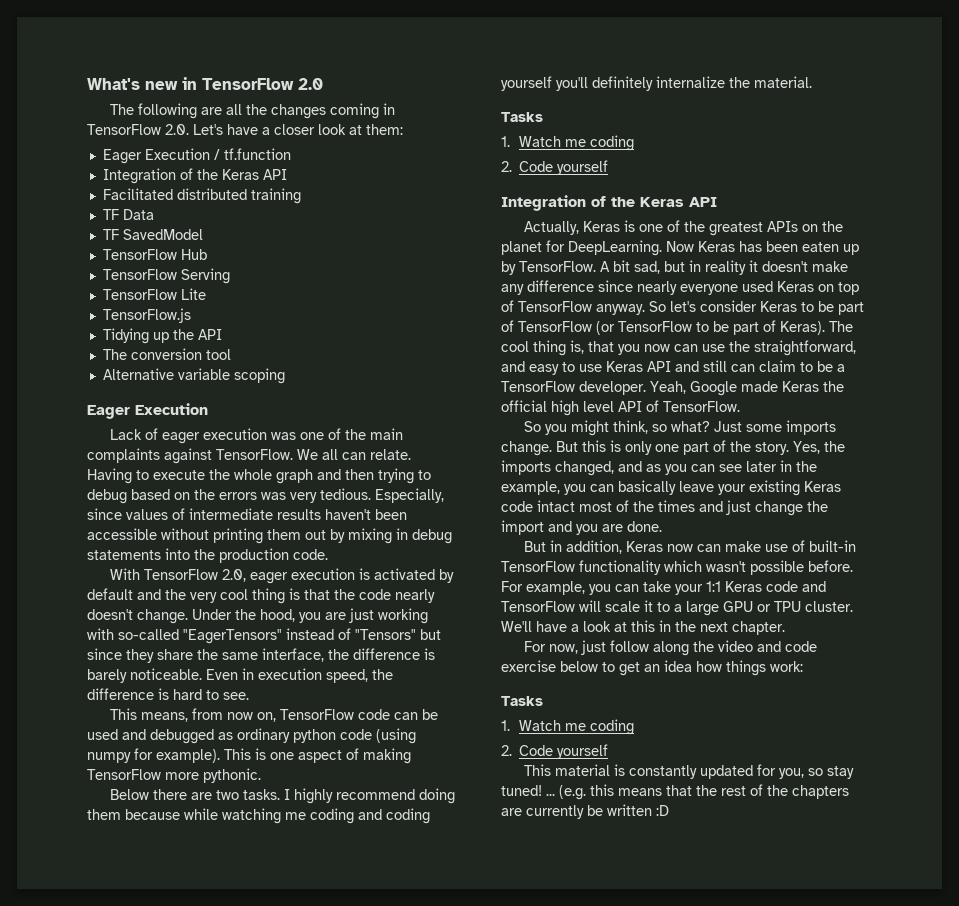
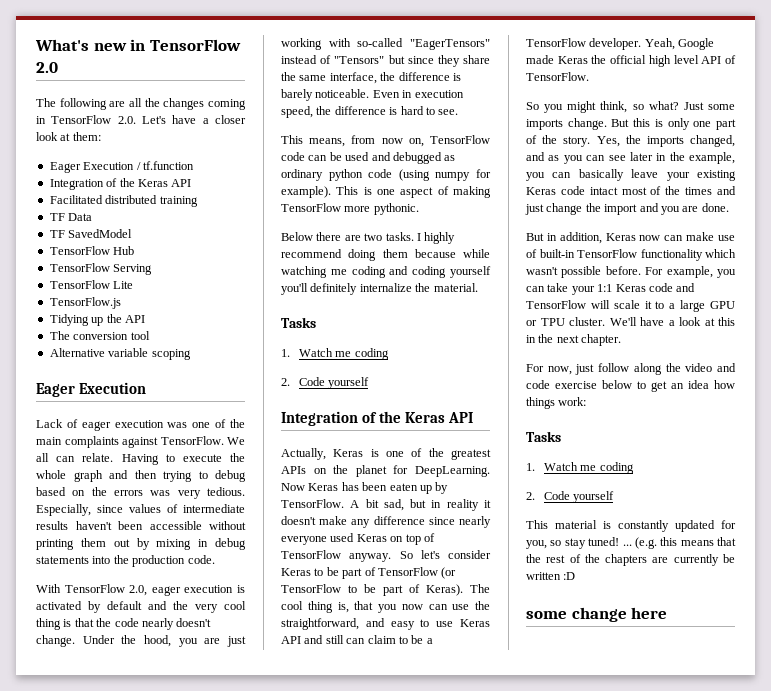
+ some change here

